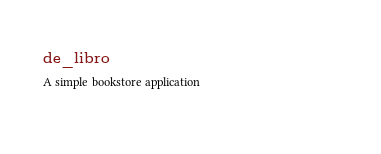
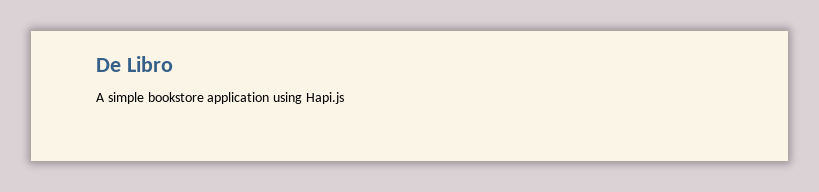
- de_libro
+ De Libro
- A simple bookstore application
+ A simple bookstore application using Hapi.js

